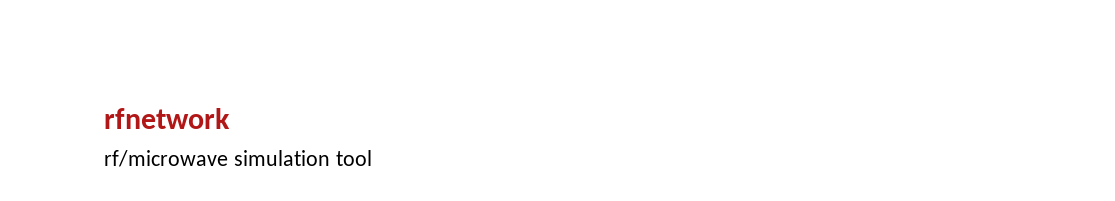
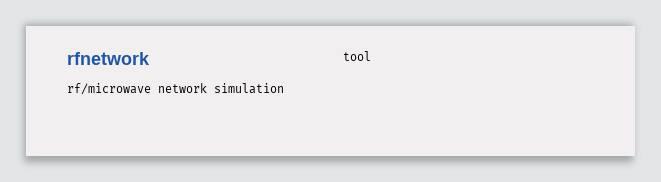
- rf/microwave simulation tool
+ rf/microwave network simulation tool

